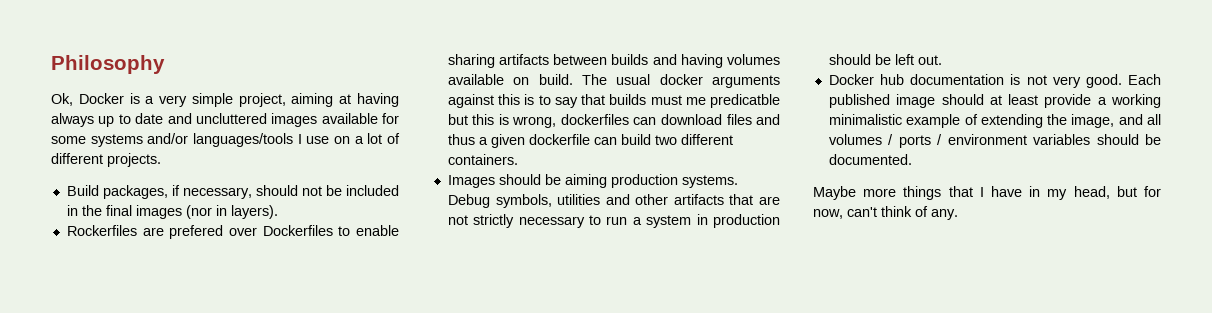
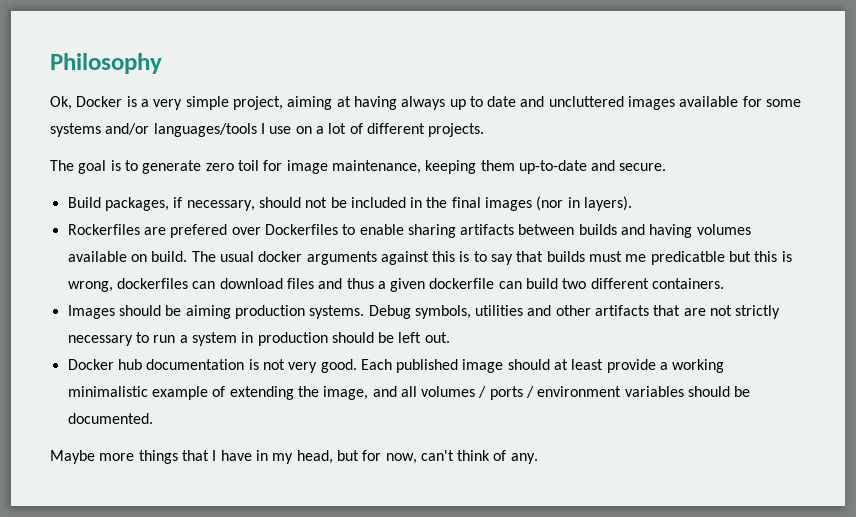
+ The goal is to generate zero toil for image maintenance, keeping them up-to-date and secure.

